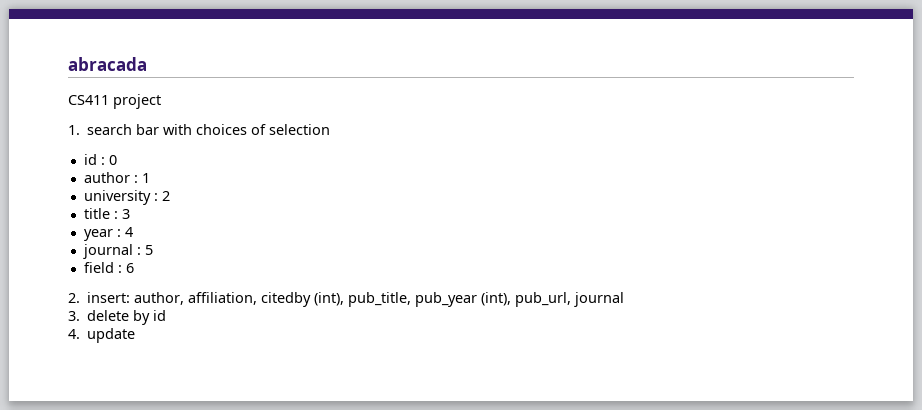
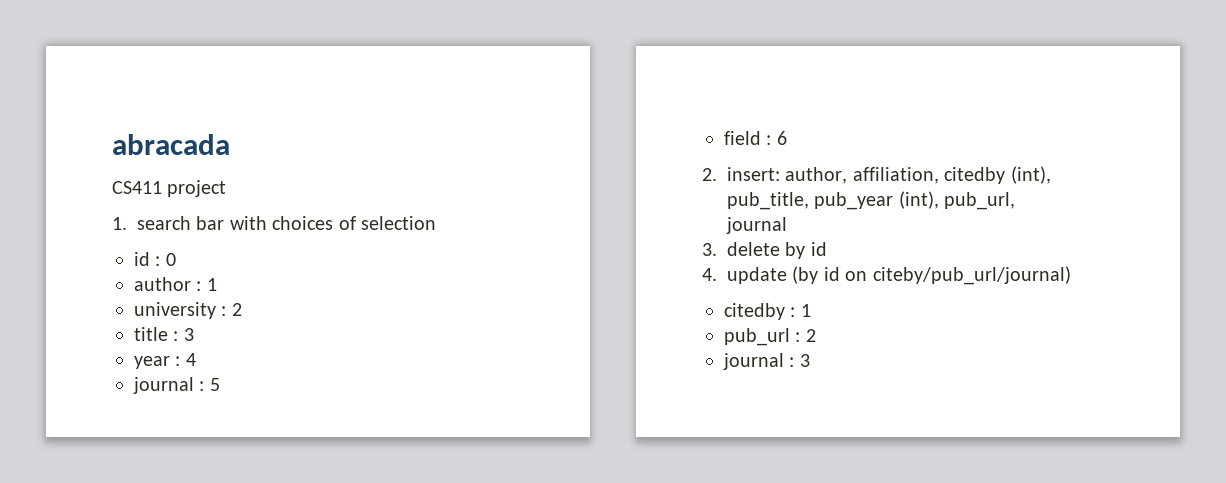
- 4. update
+ 4. update (by id on citeby/pub_url/journal)
+ citedby : 1
+ pub_url : 2
+ journal : 3

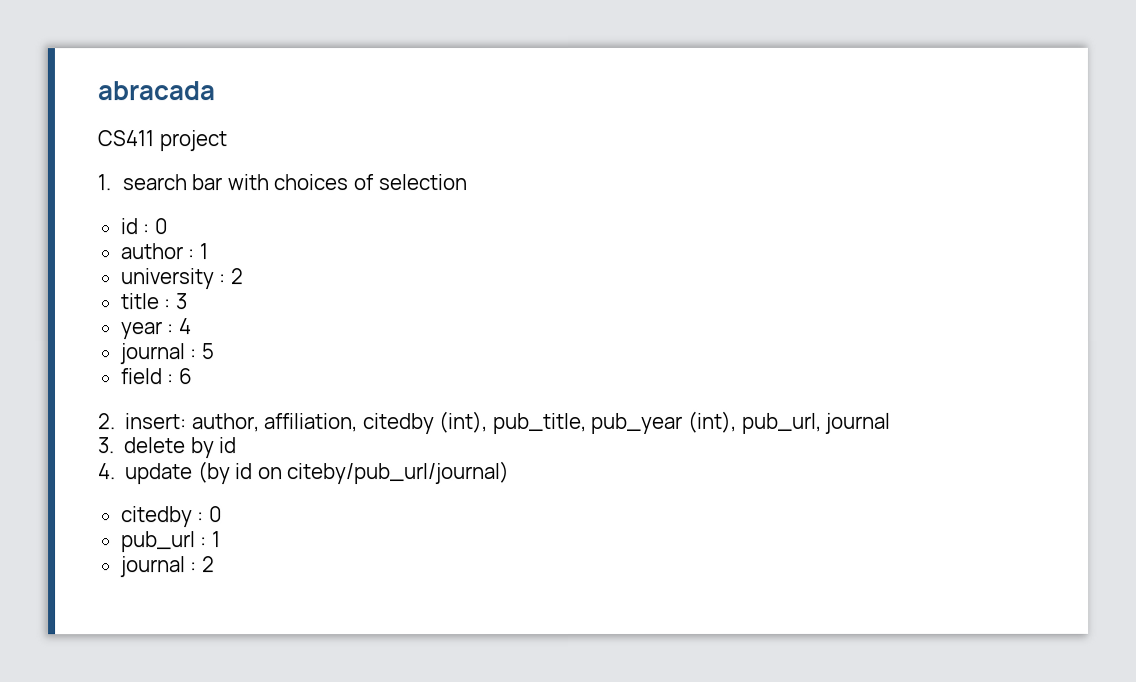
- citedby : 1
+ citedby : 0
- pub_url : 2
- journal : 3
+ pub_url : 1
+ journal : 2

